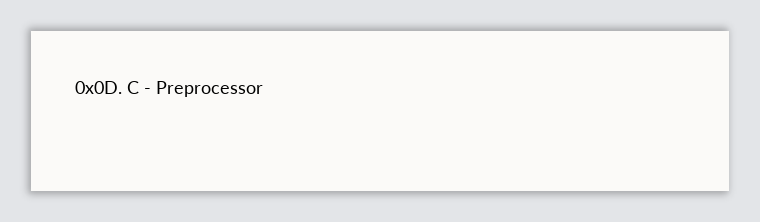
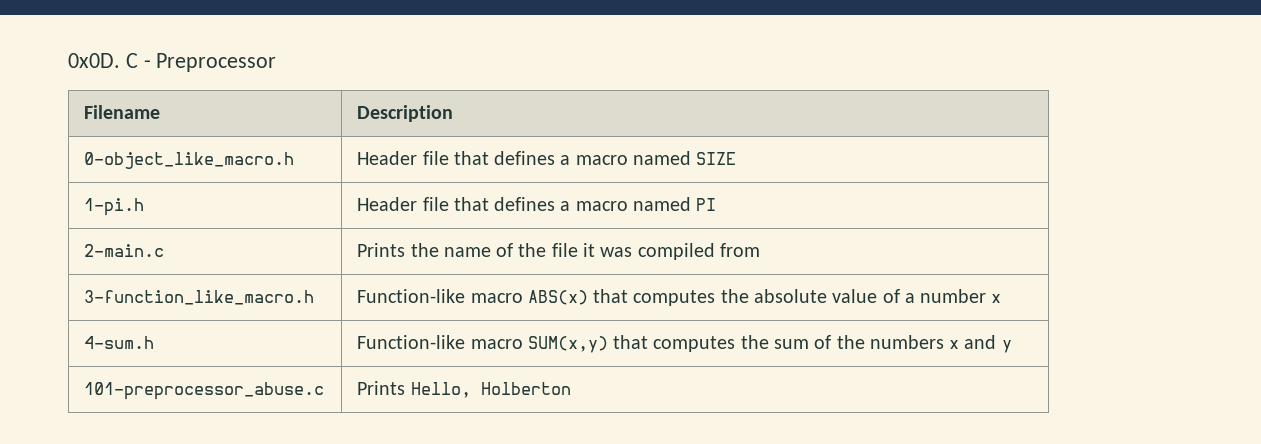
+ Filename | Description
+ 0-object_like_macro.h | Header file that defines a macro named SIZE
+ 1-pi.h | Header file that defines a macro named PI
+ 2-main.c | Prints the name of the file it was compiled from
+ 3-function_like_macro.h | Function-like macro ABS(x) that computes the absolute value of a number x
+ 4-sum.h | Function-like macro SUM(x,y) that computes the sum of the numbers x and y
+ 101-preprocessor_abuse.c | Prints Hello, Holberton

